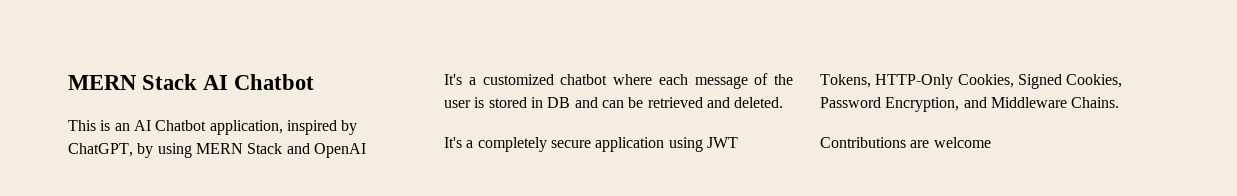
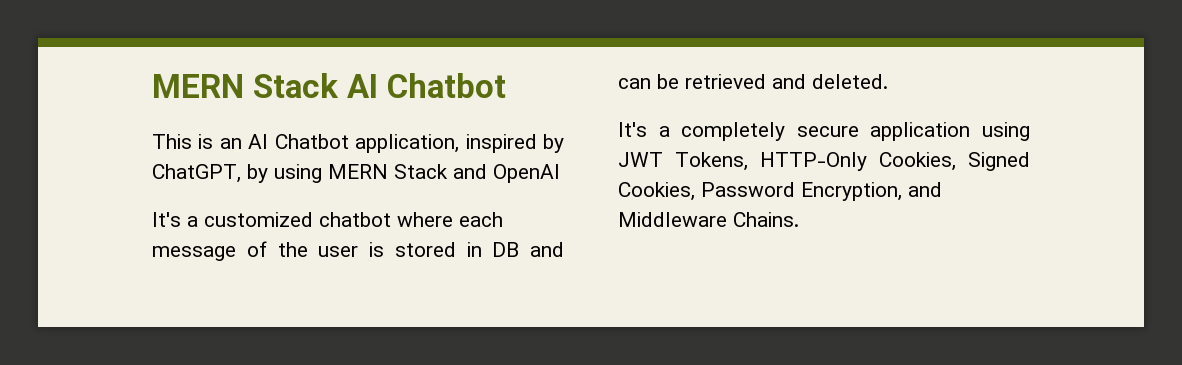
- Contributions are welcome

